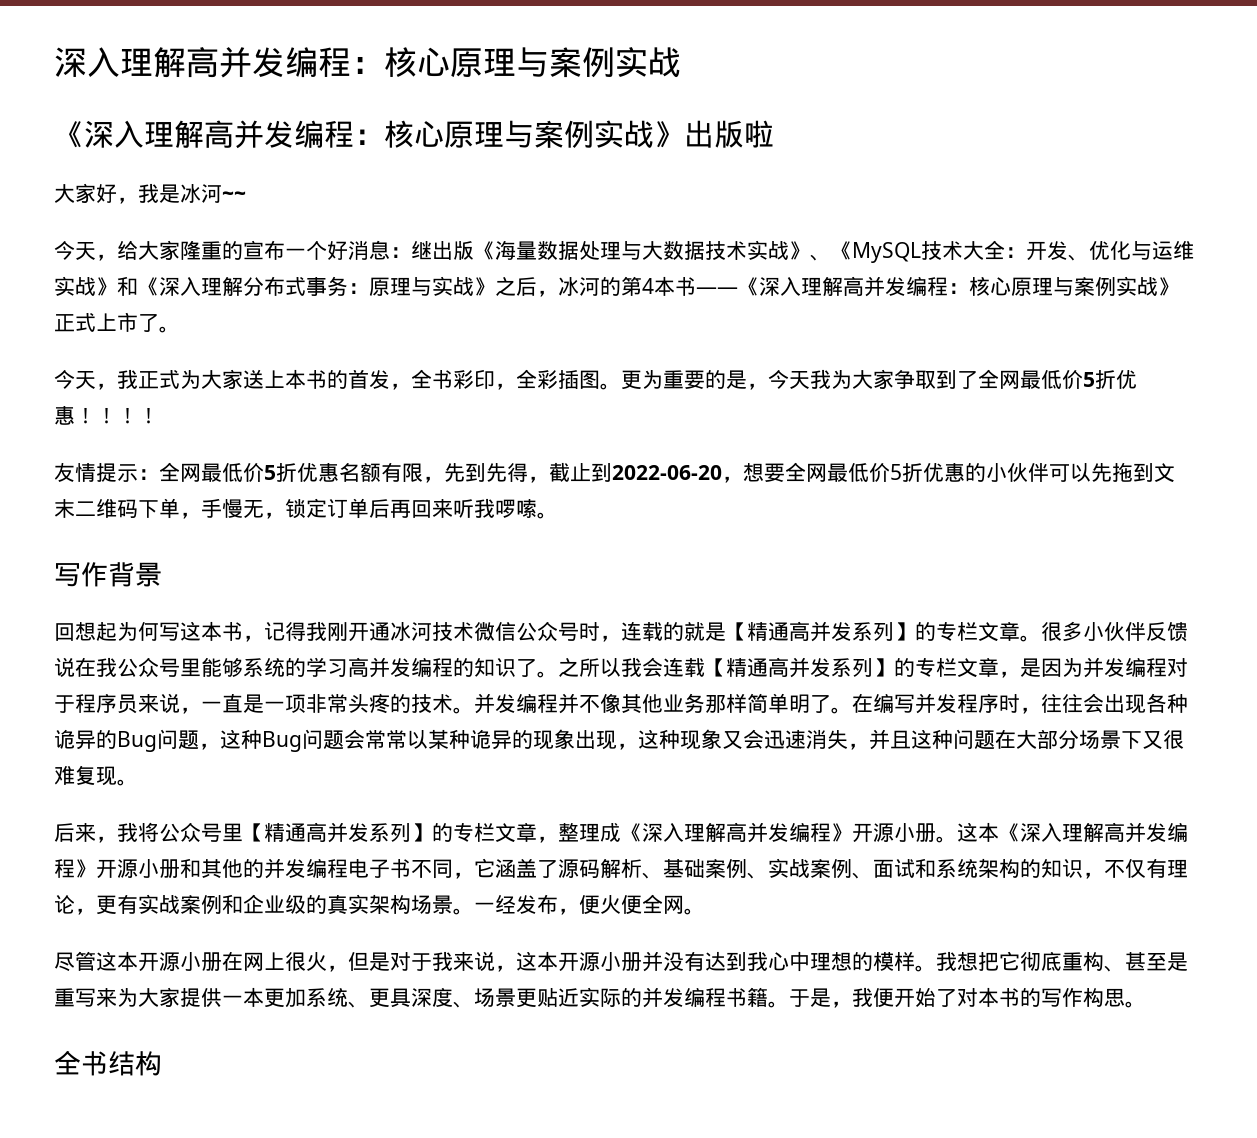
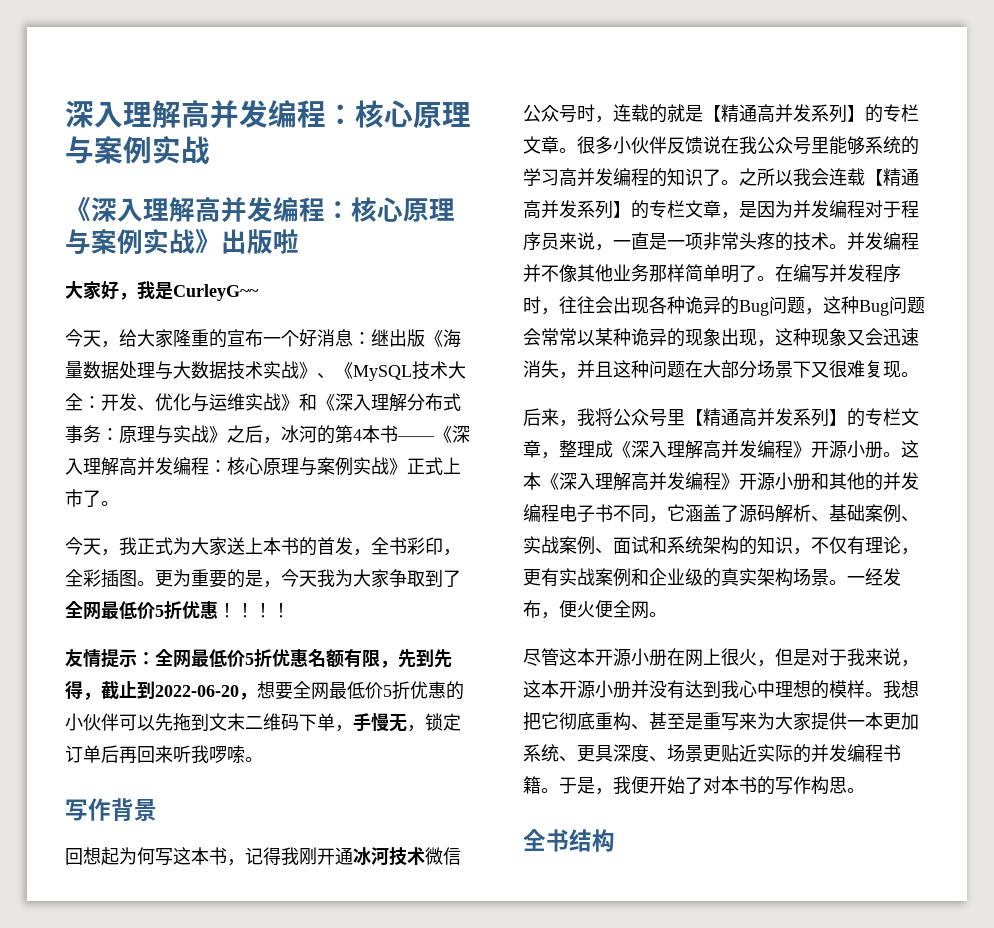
- 大家好，我是冰河~~
+ 大家好，我是CurleyG~~

